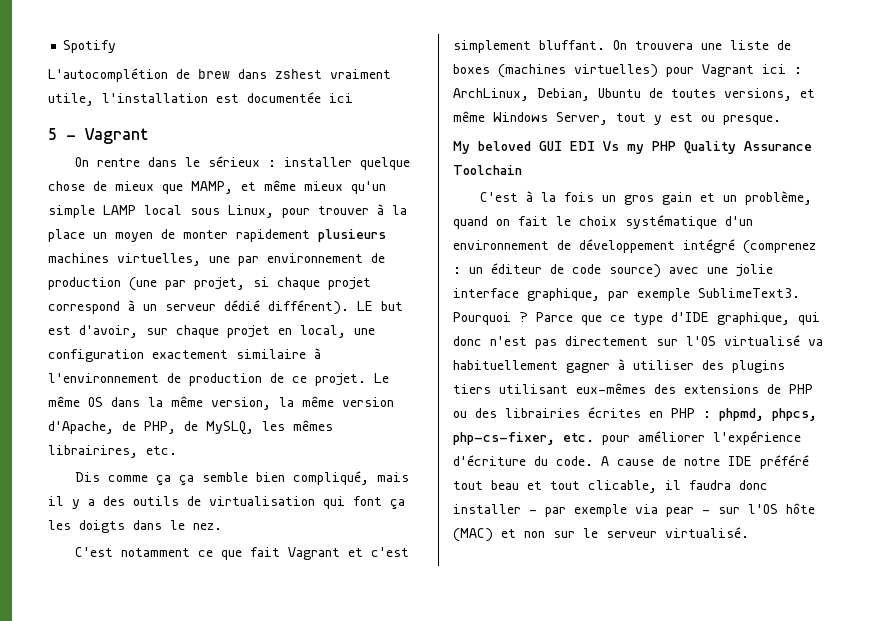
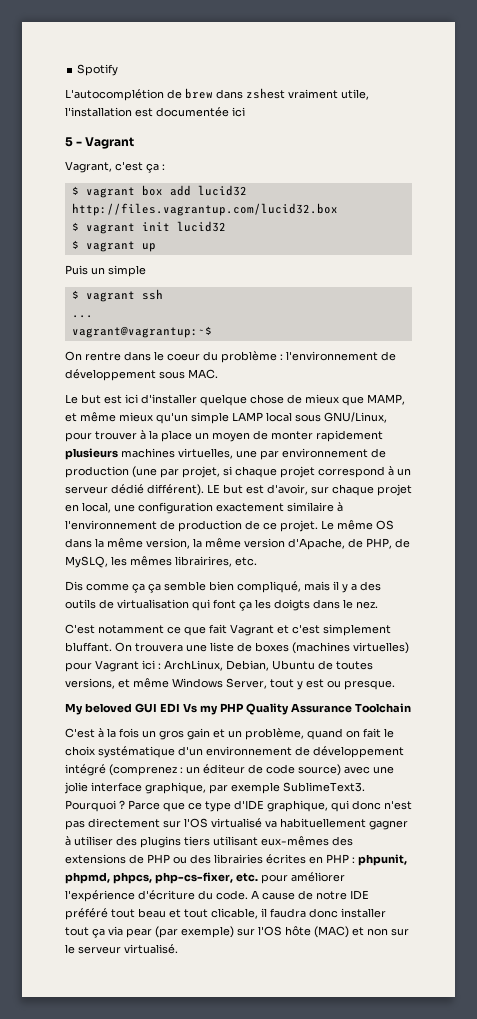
- On rentre dans le sérieux : installer quelque chose de mieux que MAMP, et même mieux qu'un simple LAMP local sous Linux, pour trouver à la place un moyen de monter rapidement plusieurs machines virtuelles, une par environnement de production (une par projet, si chaque projet correspond à un serveur dédié différent).
+ Vagrant, c'est ça :
+ $ vagrant box add lucid32 http://files.vagrantup.com/lucid32.box
+ $ vagrant init lucid32
+ $ vagrant up
+ Puis un simple
+ $ vagrant ssh
+ ...
+ vagrant@vagrantup:~$
+ On rentre dans le coeur du problème : l'environnement de développement sous MAC.
+ Le but est ici d'installer quelque chose de mieux que MAMP, et même mieux qu'un simple LAMP local sous GNU/Linux, pour trouver à la place un moyen de monter rapidement plusieurs machines virtuelles, une par environnement de production (une par projet, si chaque projet correspond à un serveur dédié différent).
- Parce que ce type d'IDE graphique, qui donc n'est pas directement sur l'OS virtualisé va habituellement gagner à utiliser des plugins tiers utilisant eux-mêmes des extensions de PHP ou des librairies écrites en PHP : phpmd, phpcs, php-cs-fixer, etc. pour améliorer l'expérience d'écriture du code.
+ Parce que ce type d'IDE graphique, qui donc n'est pas directement sur l'OS virtualisé va habituellement gagner à utiliser des plugins tiers utilisant eux-mêmes des extensions de PHP ou des librairies écrites en PHP : phpunit, phpmd, phpcs, php-cs-fixer, etc. pour améliorer l'expérience d'écriture du code.
- A cause de notre IDE préféré tout beau et tout clicable, il faudra donc installer - par exemple via pear - sur l'OS hôte (MAC) et non sur le serveur virtualisé.
+ A cause de notre IDE préféré tout beau et tout clicable, il faudra donc installer tout ça via pear (par exemple) sur l'OS hôte (MAC) et non sur le serveur virtualisé.

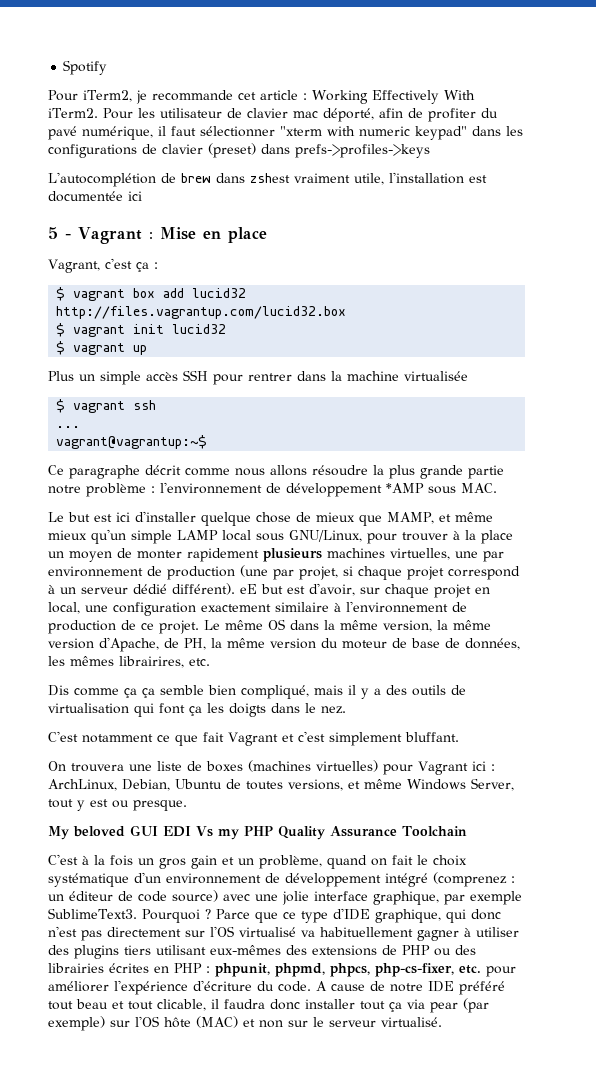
+ Pour iTerm2, je recommande cet article : Working Effectively With iTerm2. Pour les utilisateur de clavier mac déporté, afin de profiter du pavé numérique, il faut sélectionner "xterm with numeric keypad" dans les configurations de clavier (preset) dans prefs->profiles->keys
- 5 - Vagrant
+ 5 - Vagrant : Mise en place
- Puis un simple
+ Plus un simple accès SSH pour rentrer dans la machine virtualisée
- On rentre dans le coeur du problème : l'environnement de développement sous MAC.
+ Ce paragraphe décrit comme nous allons résoudre la plus grande partie notre problème : l'environnement de développement *AMP sous MAC.
- Le but est ici d'installer quelque chose de mieux que MAMP, et même mieux qu'un simple LAMP local sous GNU/Linux, pour trouver à la place un moyen de monter rapidement plusieurs machines virtuelles, une par environnement de production (une par projet, si chaque projet correspond à un serveur dédié différent). LE but est d'avoir, sur chaque projet en local, une configuration exactement similaire à l'environnement de production de ce projet.
+ Le but est ici d'installer quelque chose de mieux que MAMP, et même mieux qu'un simple LAMP local sous GNU/Linux, pour trouver à la place un moyen de monter rapidement plusieurs machines virtuelles, une par environnement de production (une par projet, si chaque projet correspond à un serveur dédié différent). eE but est d'avoir, sur chaque projet en local, une configuration exactement similaire à l'environnement de production de ce projet.
- Le même OS dans la même version, la même version d'Apache, de PHP, de MySLQ, les mêmes librairires, etc.
+ Le même OS dans la même version, la même version d'Apache, de PH, la même version du moteur de base de données, les mêmes librairires, etc.
- C'est notamment ce que fait Vagrant et c'est simplement bluffant. On trouvera une liste de boxes (machines virtuelles) pour Vagrant ici : ArchLinux, Debian, Ubuntu de toutes versions, et même Windows Server, tout y est ou presque.
+ C'est notamment ce que fait Vagrant et c'est simplement bluffant.
+ On trouvera une liste de boxes (machines virtuelles) pour Vagrant ici : ArchLinux, Debian, Ubuntu de toutes versions, et même Windows Server, tout y est ou presque.

